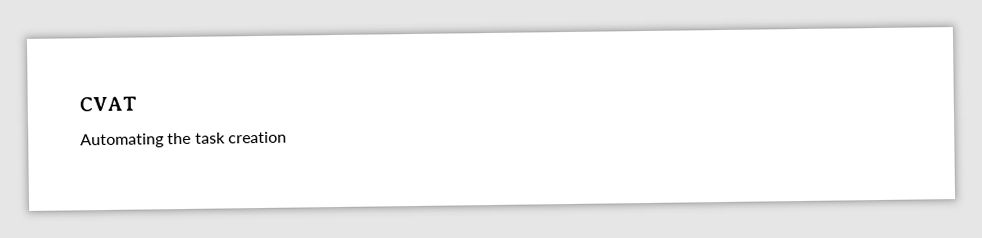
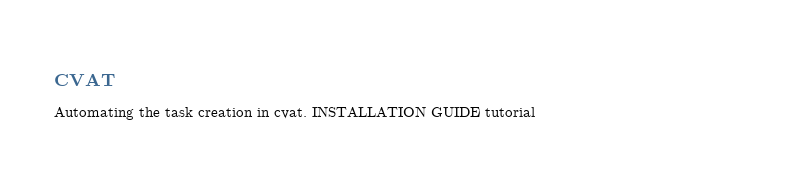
- Automating the task creation
+ Automating the task creation in cvat. INSTALLATION GUIDE tutorial

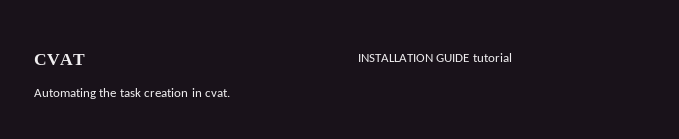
- Automating the task creation in cvat. INSTALLATION GUIDE tutorial
+ Automating the task creation in cvat.
+ INSTALLATION GUIDE tutorial

